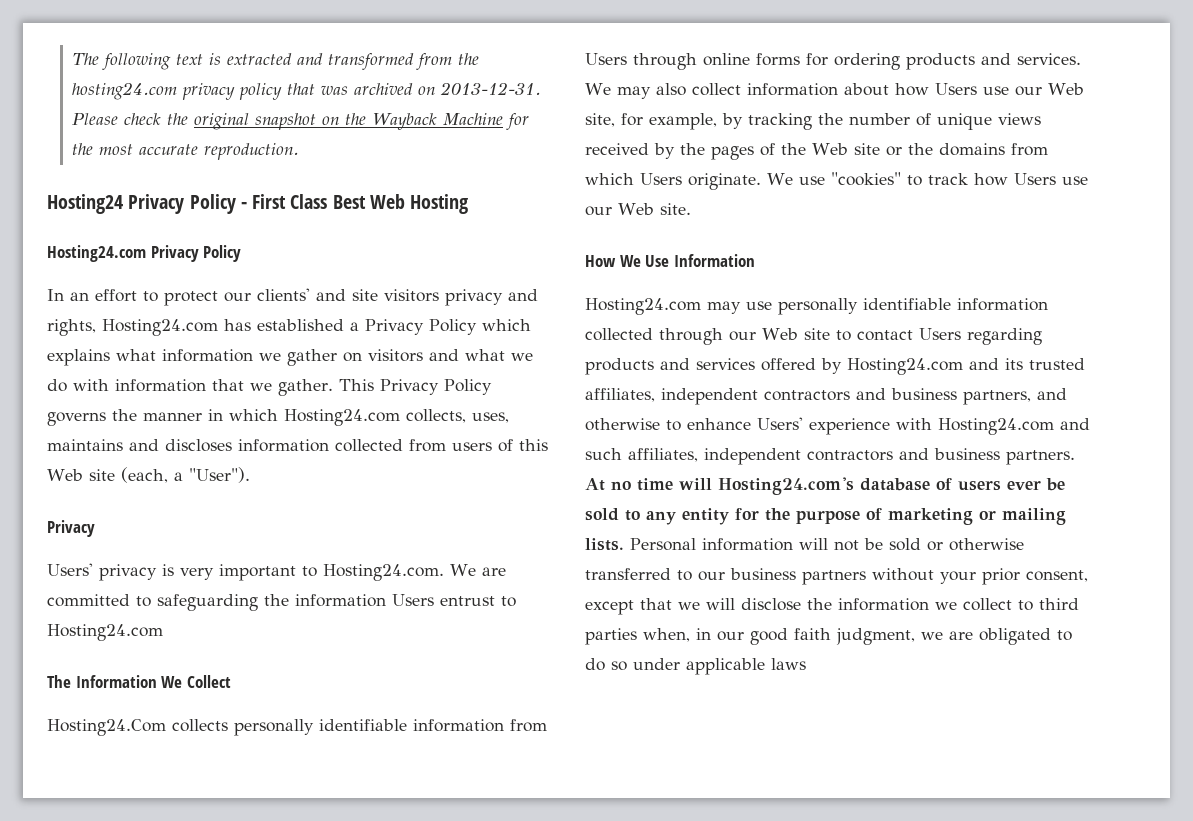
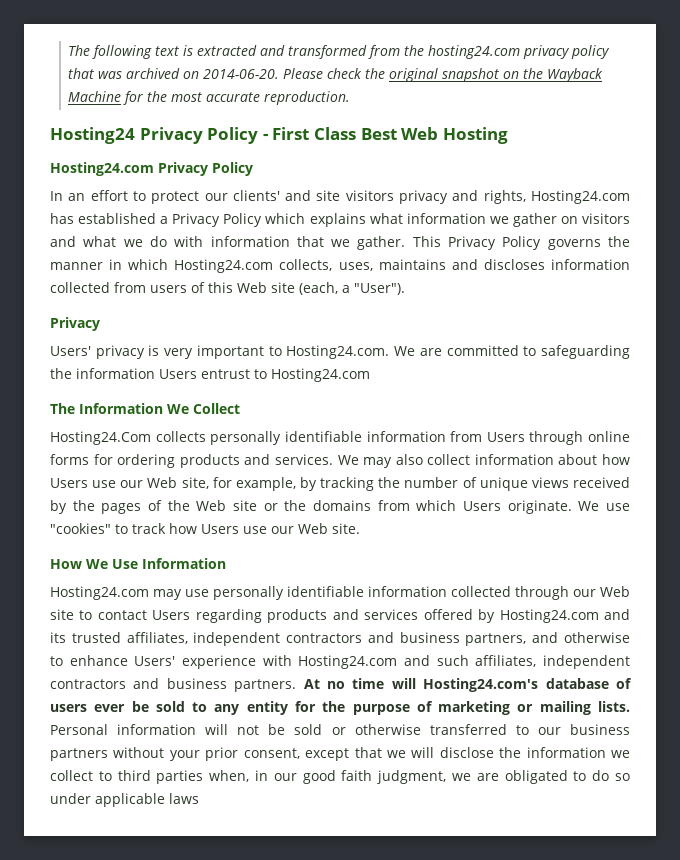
- The following text is extracted and transformed from the hosting24.com privacy policy that was archived on 2013-12-31.
+ The following text is extracted and transformed from the hosting24.com privacy policy that was archived on 2014-06-20.

